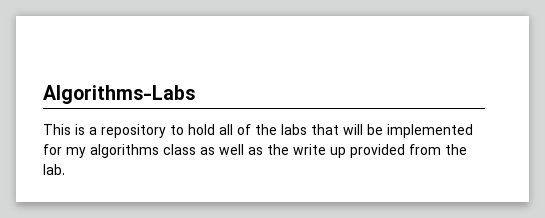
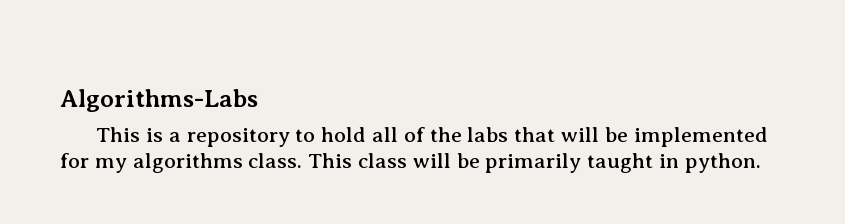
- This is a repository to hold all of the labs that will be implemented for my algorithms class as well as the write up provided from the lab.
+ This is a repository to hold all of the labs that will be implemented for my algorithms class. This class will be primarily taught in python.

